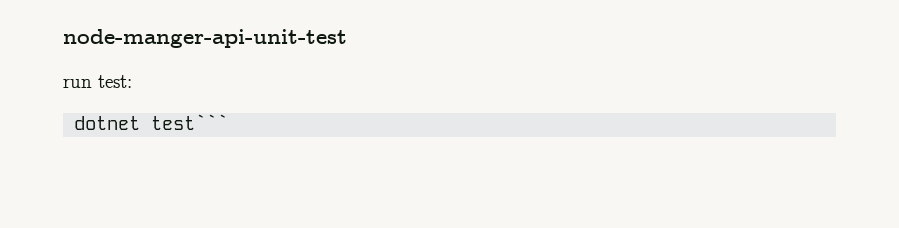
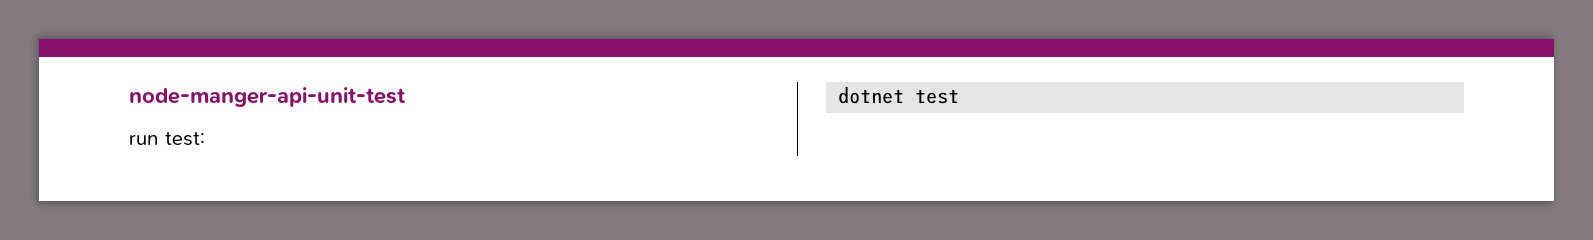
- dotnet test```
+ dotnet test

